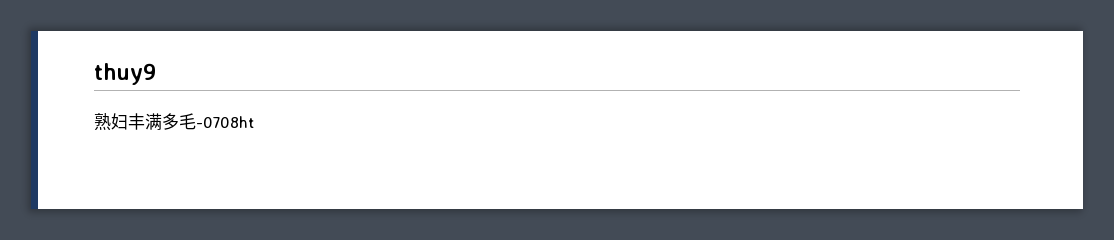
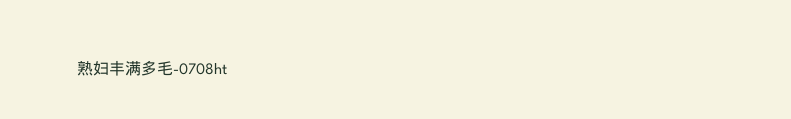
- thuy9

